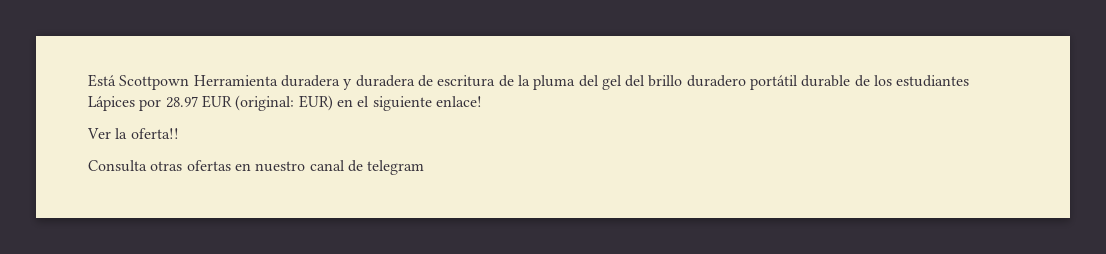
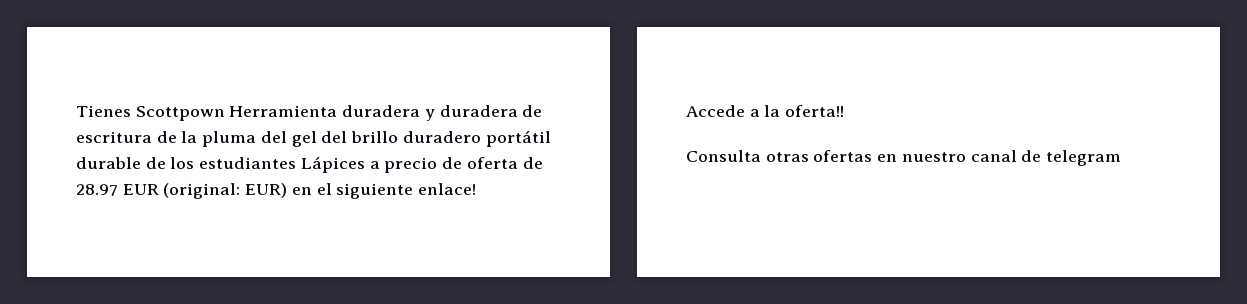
- Está Scottpown Herramienta duradera y duradera de escritura de la pluma del gel del brillo duradero portátil durable de los estudiantes Lápices por 28.97 EUR (original: EUR) en el siguiente enlace!
+ Tienes Scottpown Herramienta duradera y duradera de escritura de la pluma del gel del brillo duradero portátil durable de los estudiantes Lápices a precio de oferta de 28.97 EUR (original: EUR) en el siguiente enlace!
- Ver la oferta!!
+ Accede a la oferta!!

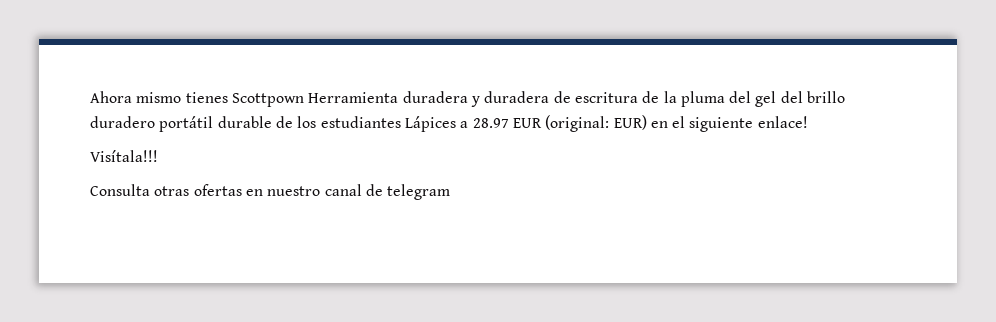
- Tienes Scottpown Herramienta duradera y duradera de escritura de la pluma del gel del brillo duradero portátil durable de los estudiantes Lápices a precio de oferta de 28.97 EUR (original: EUR) en el siguiente enlace!
+ Ahora mismo tienes Scottpown Herramienta duradera y duradera de escritura de la pluma del gel del brillo duradero portátil durable de los estudiantes Lápices a 28.97 EUR (original: EUR) en el siguiente enlace!
- Accede a la oferta!!
+ Visítala!!!

